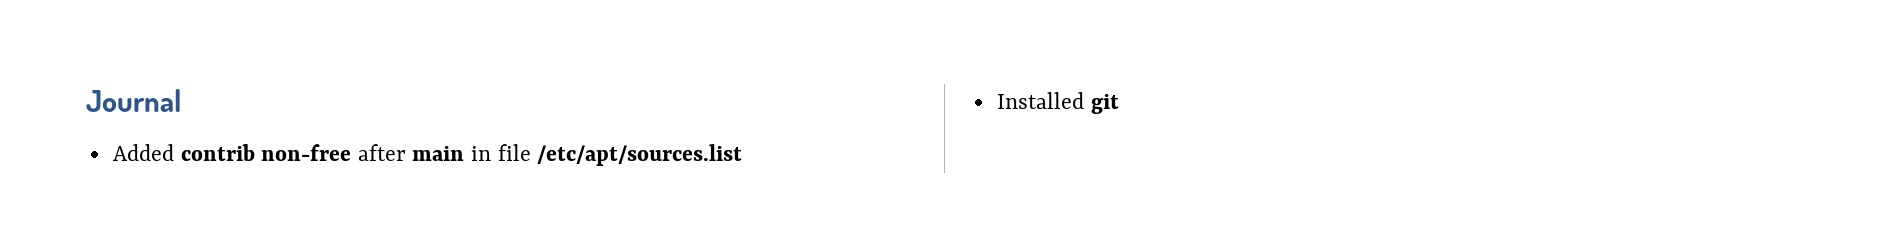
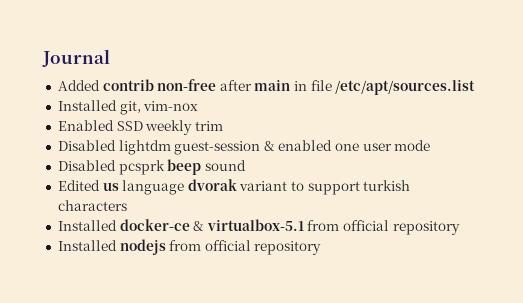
- Installed git
+ Installed git, vim-nox
+ Enabled SSD weekly trim
+ Disabled lightdm guest-session & enabled one user mode
+ Disabled pcsprk beep sound
+ Edited us language dvorak variant to support turkish characters
+ Installed docker-ce & virtualbox-5.1 from official repository
+ Installed nodejs from official repository

